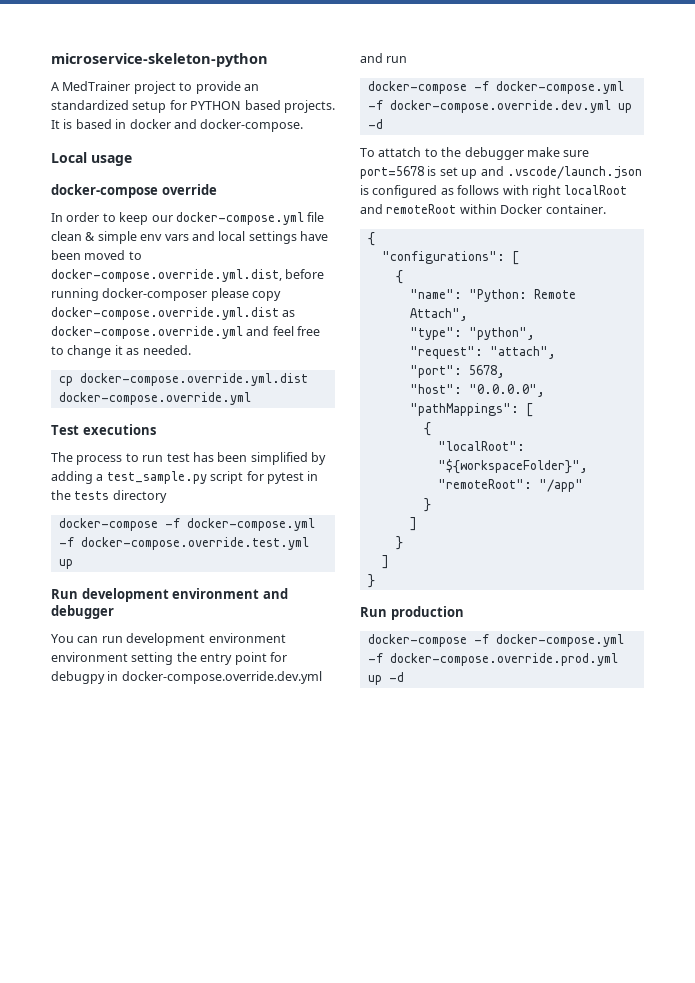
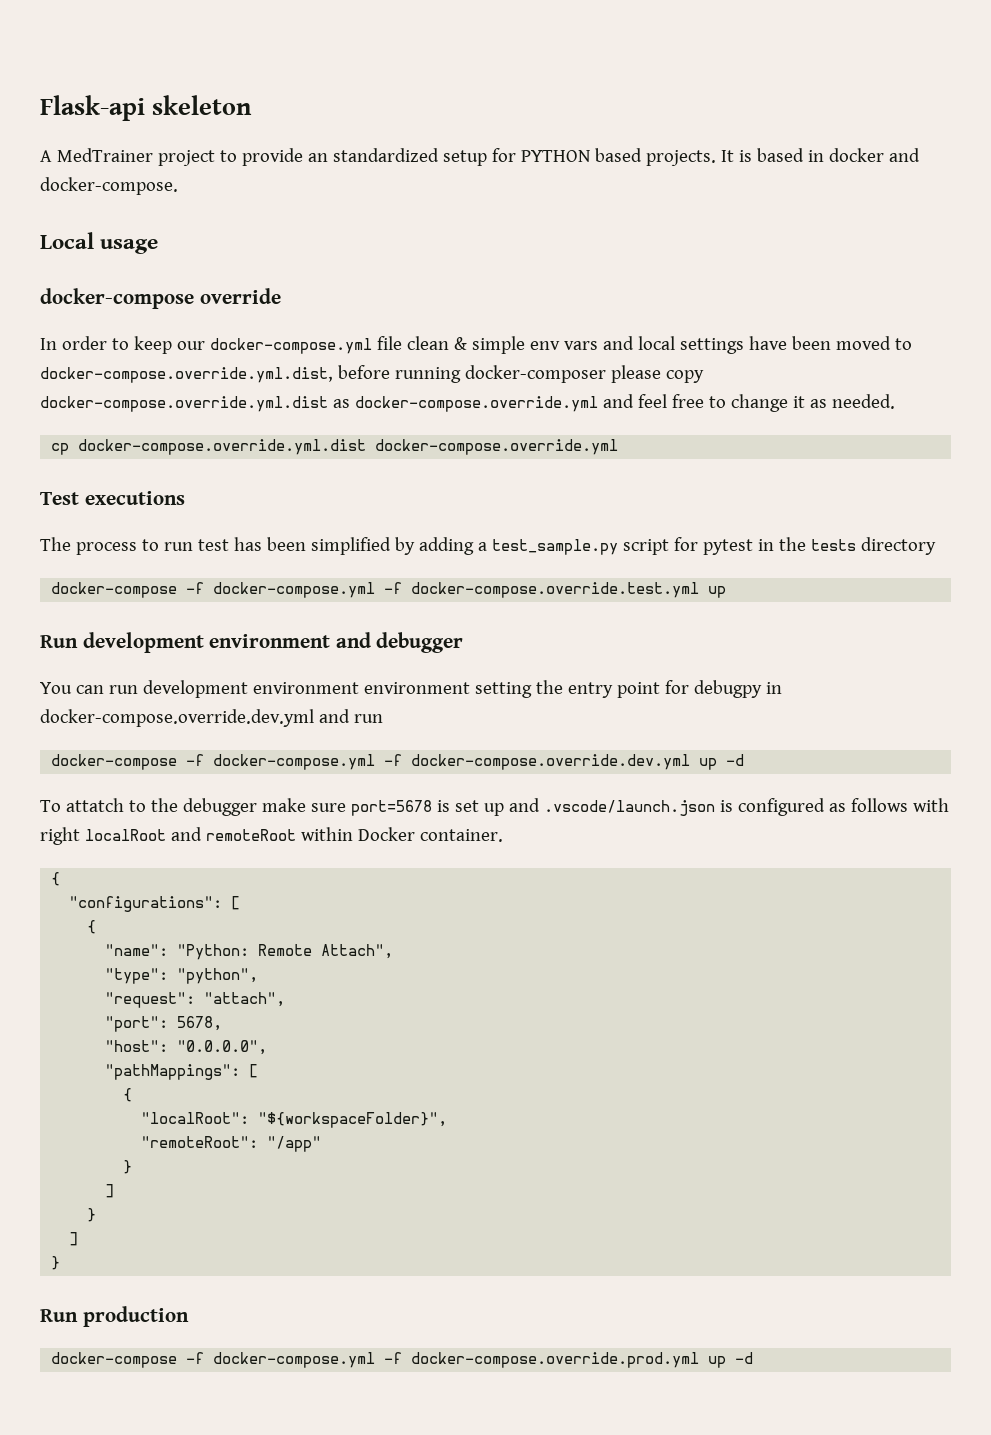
- microservice-skeleton-python
+ Flask-api skeleton

